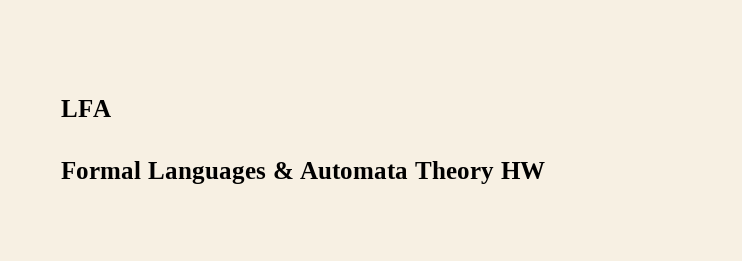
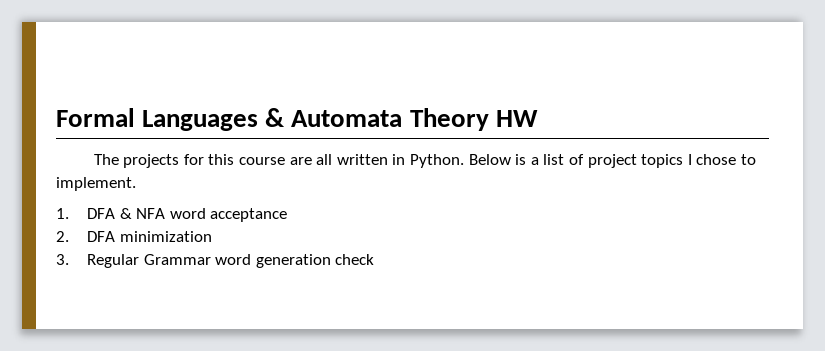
- LFA
+ The projects for this course are all written in Python. Below is a list of project topics I chose to implement.
+ 1. DFA & NFA word acceptance
+ 2. DFA minimization
+ 3. Regular Grammar word generation check

